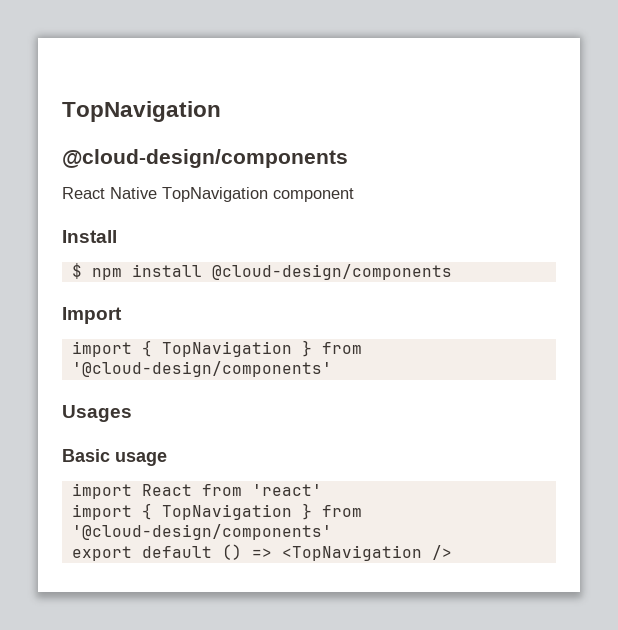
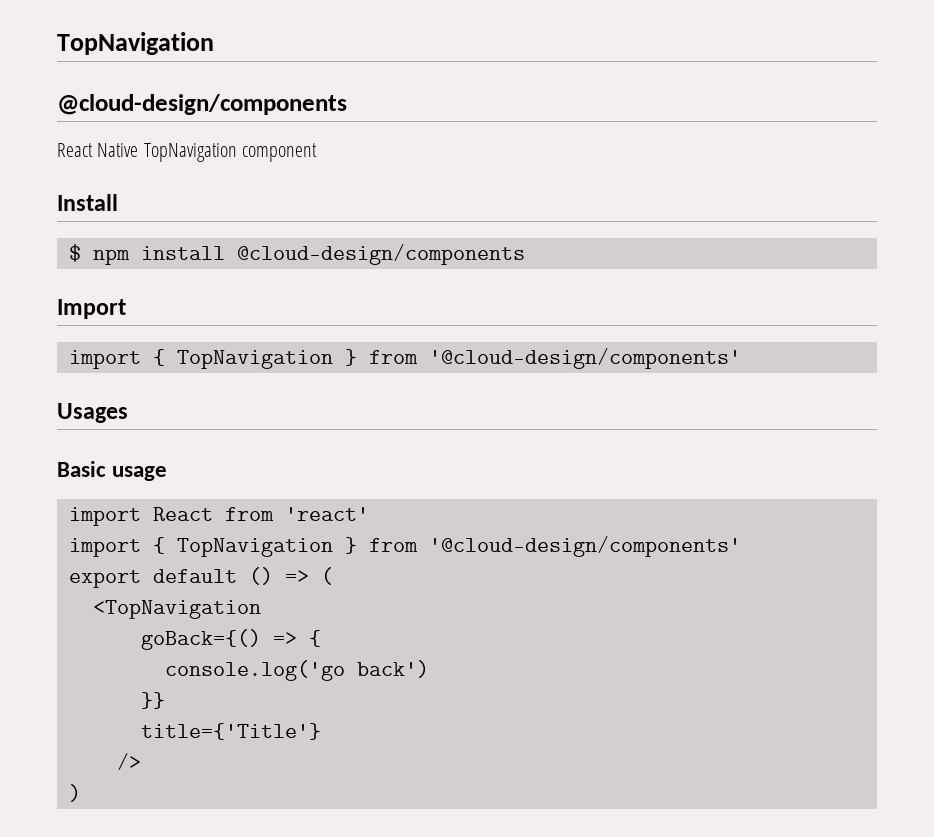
- export default () => <TopNavigation />
+ export default () => (
+ <TopNavigation
+ goBack={() => {
+ console.log('go back')
+ }}
+ title={'Title'}
+ />
+ )

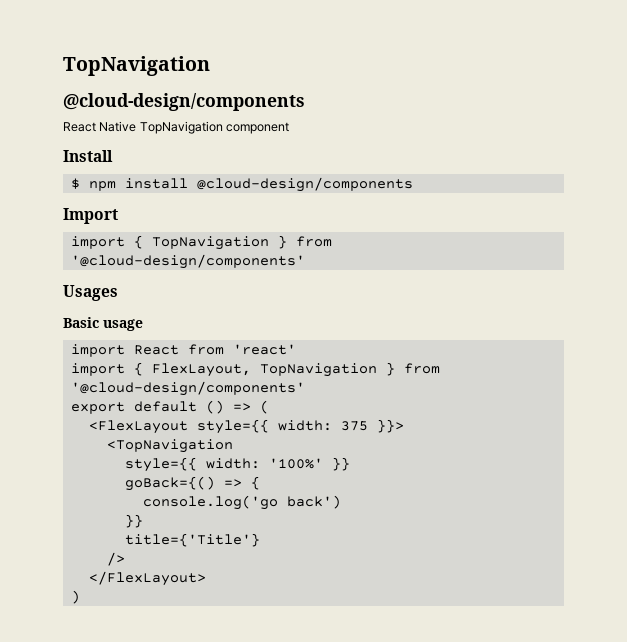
  import React from 'react'
- import { TopNavigation } from '@cloud-design/components'
+ import { FlexLayout, TopNavigation } from '@cloud-design/components'
+ <FlexLayout style={{ width: 375 }}>
  <TopNavigation
+ style={{ width: '100%' }}
+ </FlexLayout>

